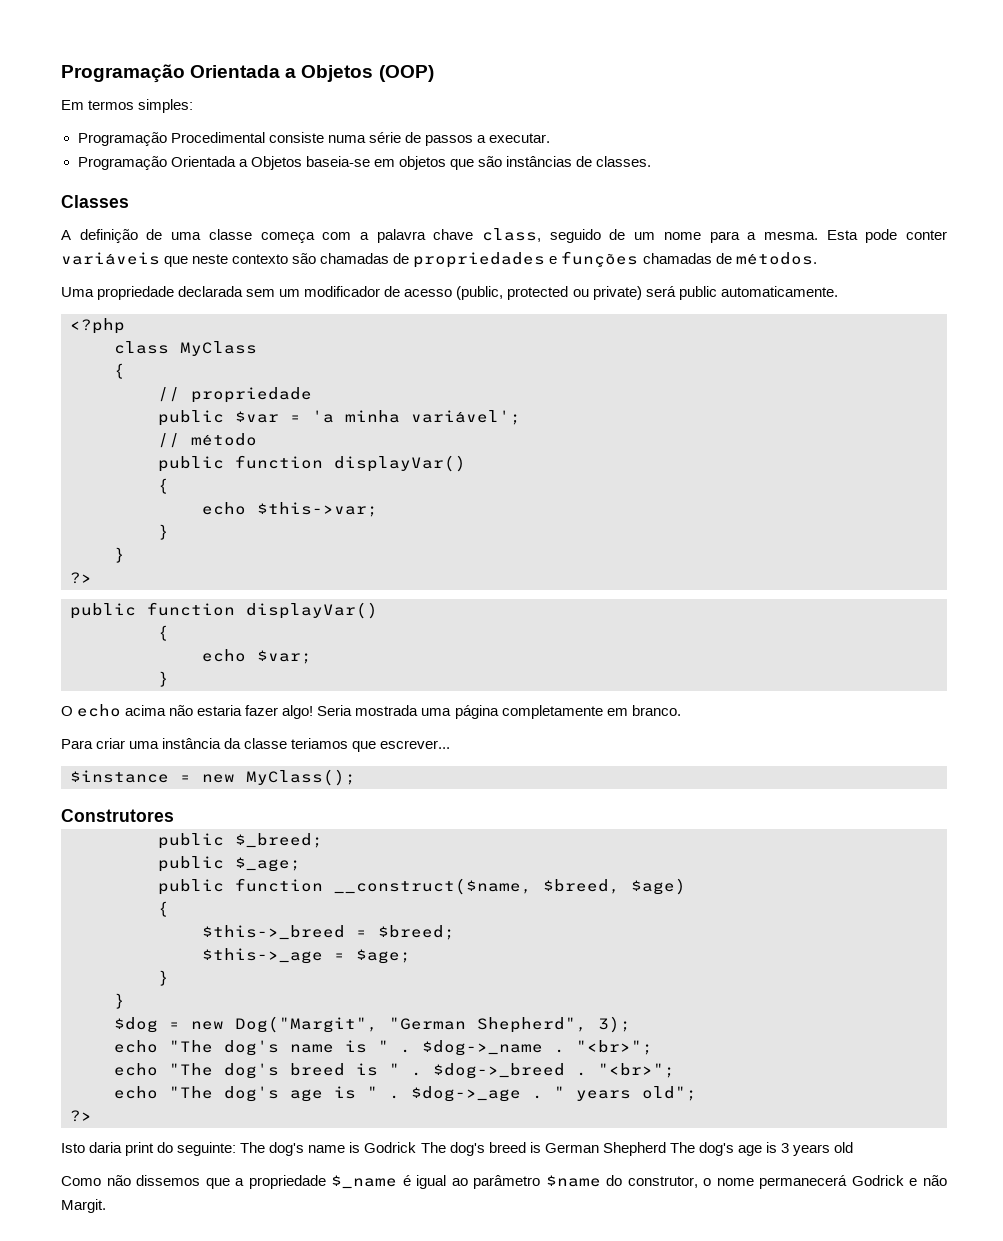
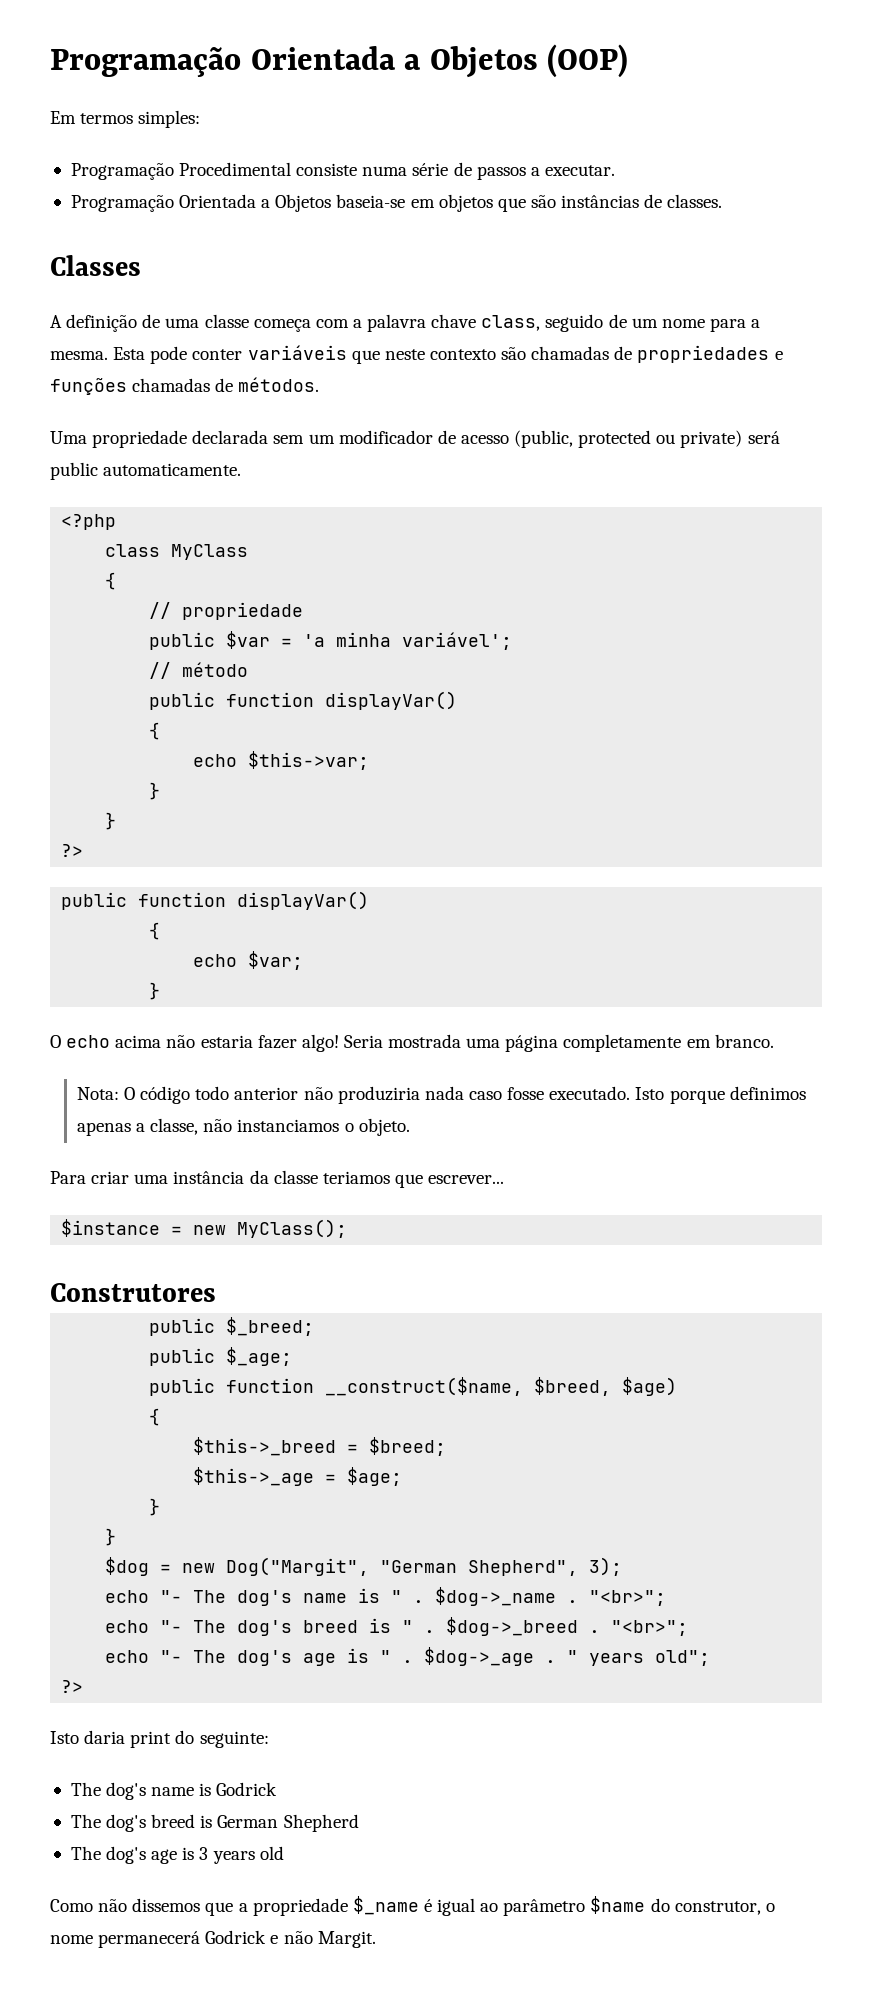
+ Nota: O código todo anterior não produziria nada caso fosse executado. Isto porque definimos apenas a classe, não instanciamos o objeto.
- echo "The dog's name is " .
+ echo "- The dog's name is " .
- echo "The dog's breed is " .
+ echo "- The dog's breed is " .
- echo "The dog's age is " .
+ echo "- The dog's age is " .
- Isto daria print do seguinte: The dog's name is Godrick The dog's breed is German Shepherd The dog's age is 3 years old
+ Isto daria print do seguinte:
+ The dog's name is Godrick
+ The dog's breed is German Shepherd
+ The dog's age is 3 years old

